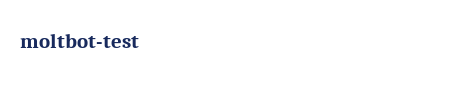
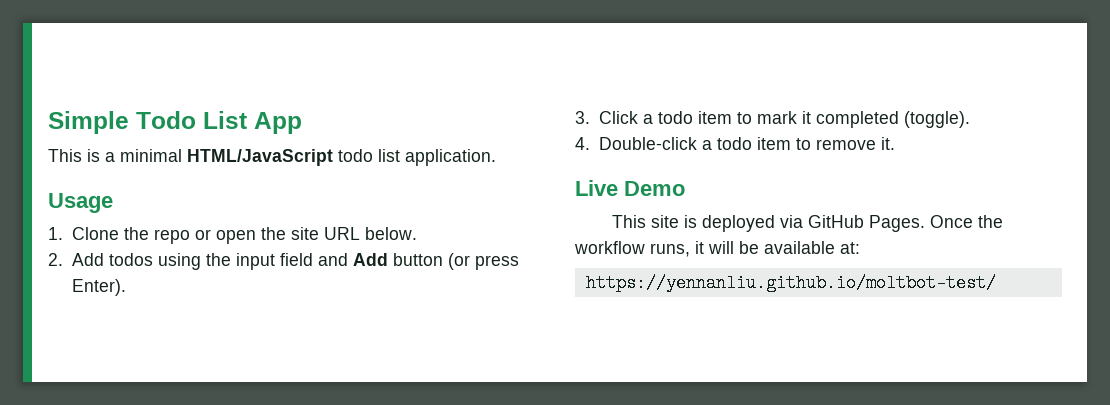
- moltbot-test
+ Simple Todo List App
+ This is a minimal HTML/JavaScript todo list application.
+ Usage
+ 1. Clone the repo or open the site URL below.
+ 2. Add todos using the input field and Add button (or press Enter).
+ 3. Click a todo item to mark it completed (toggle).
+ 4. Double-click a todo item to remove it.
+ Live Demo
+ This site is deployed via GitHub Pages. Once the workflow runs, it will be available at:
+ https://yennanliu.github.io/moltbot-test/

